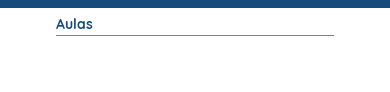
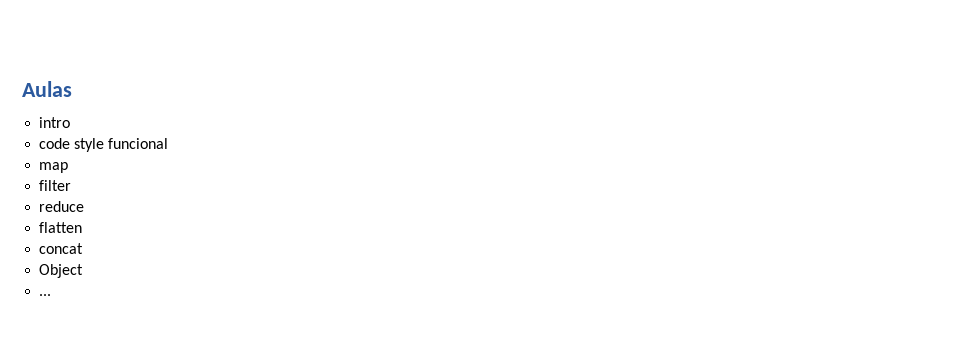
+ intro
+ code style funcional
+ map
+ filter
+ reduce
+ flatten
+ concat
+ Object
+ ...

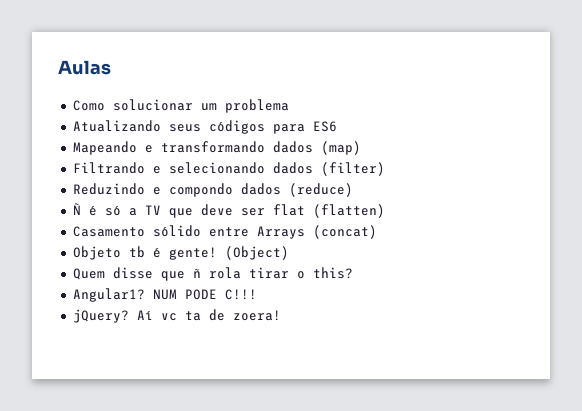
- intro
- code style funcional
- map
- filter
- reduce
- flatten
- concat
- Object
- ...
+ Como solucionar um problema
+ Atualizando seus códigos para ES6
+ Mapeando e transformando dados (map)
+ Filtrando e selecionando dados (filter)
+ Reduzindo e compondo dados (reduce)
+ Ñ é só a TV que deve ser flat (flatten)
+ Casamento sólido entre Arrays (concat)
+ Objeto tb é gente! (Object)
+ Quem disse que ñ rola tirar o this?
+ Angular1? NUM PODE C!!!
+ jQuery? Aí vc ta de zoera!

